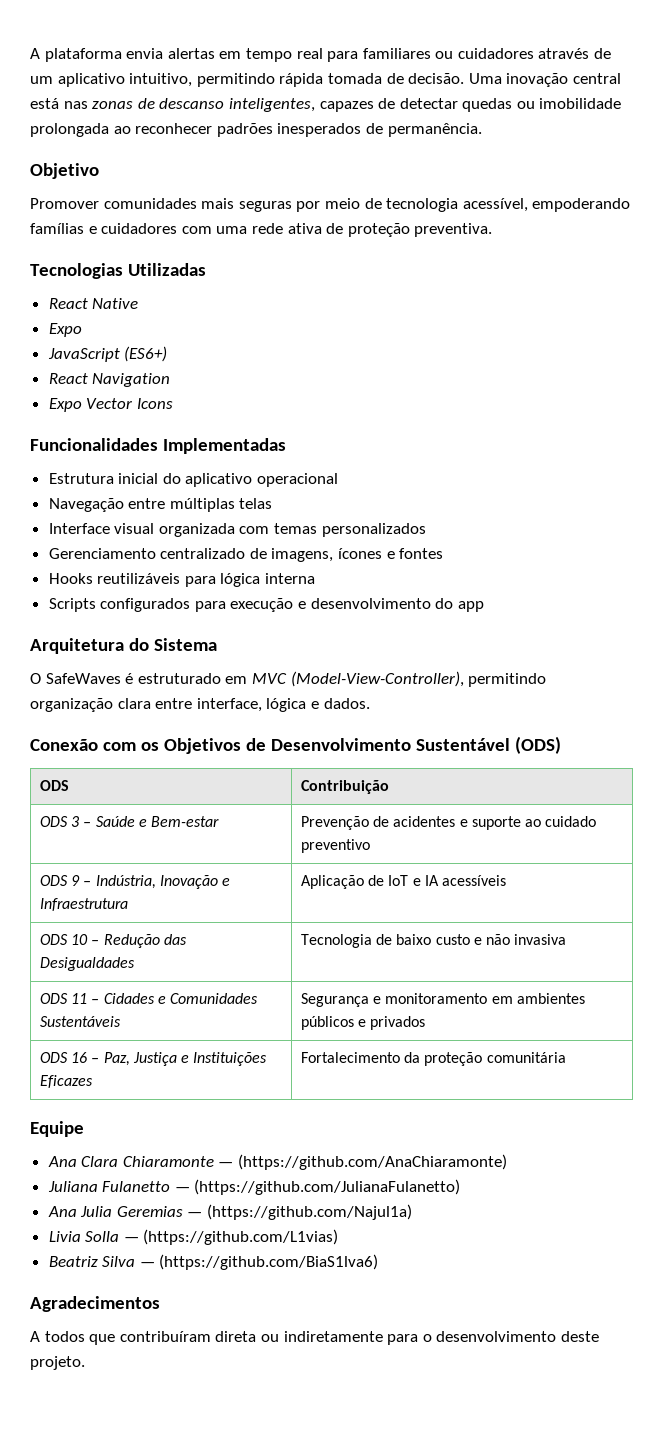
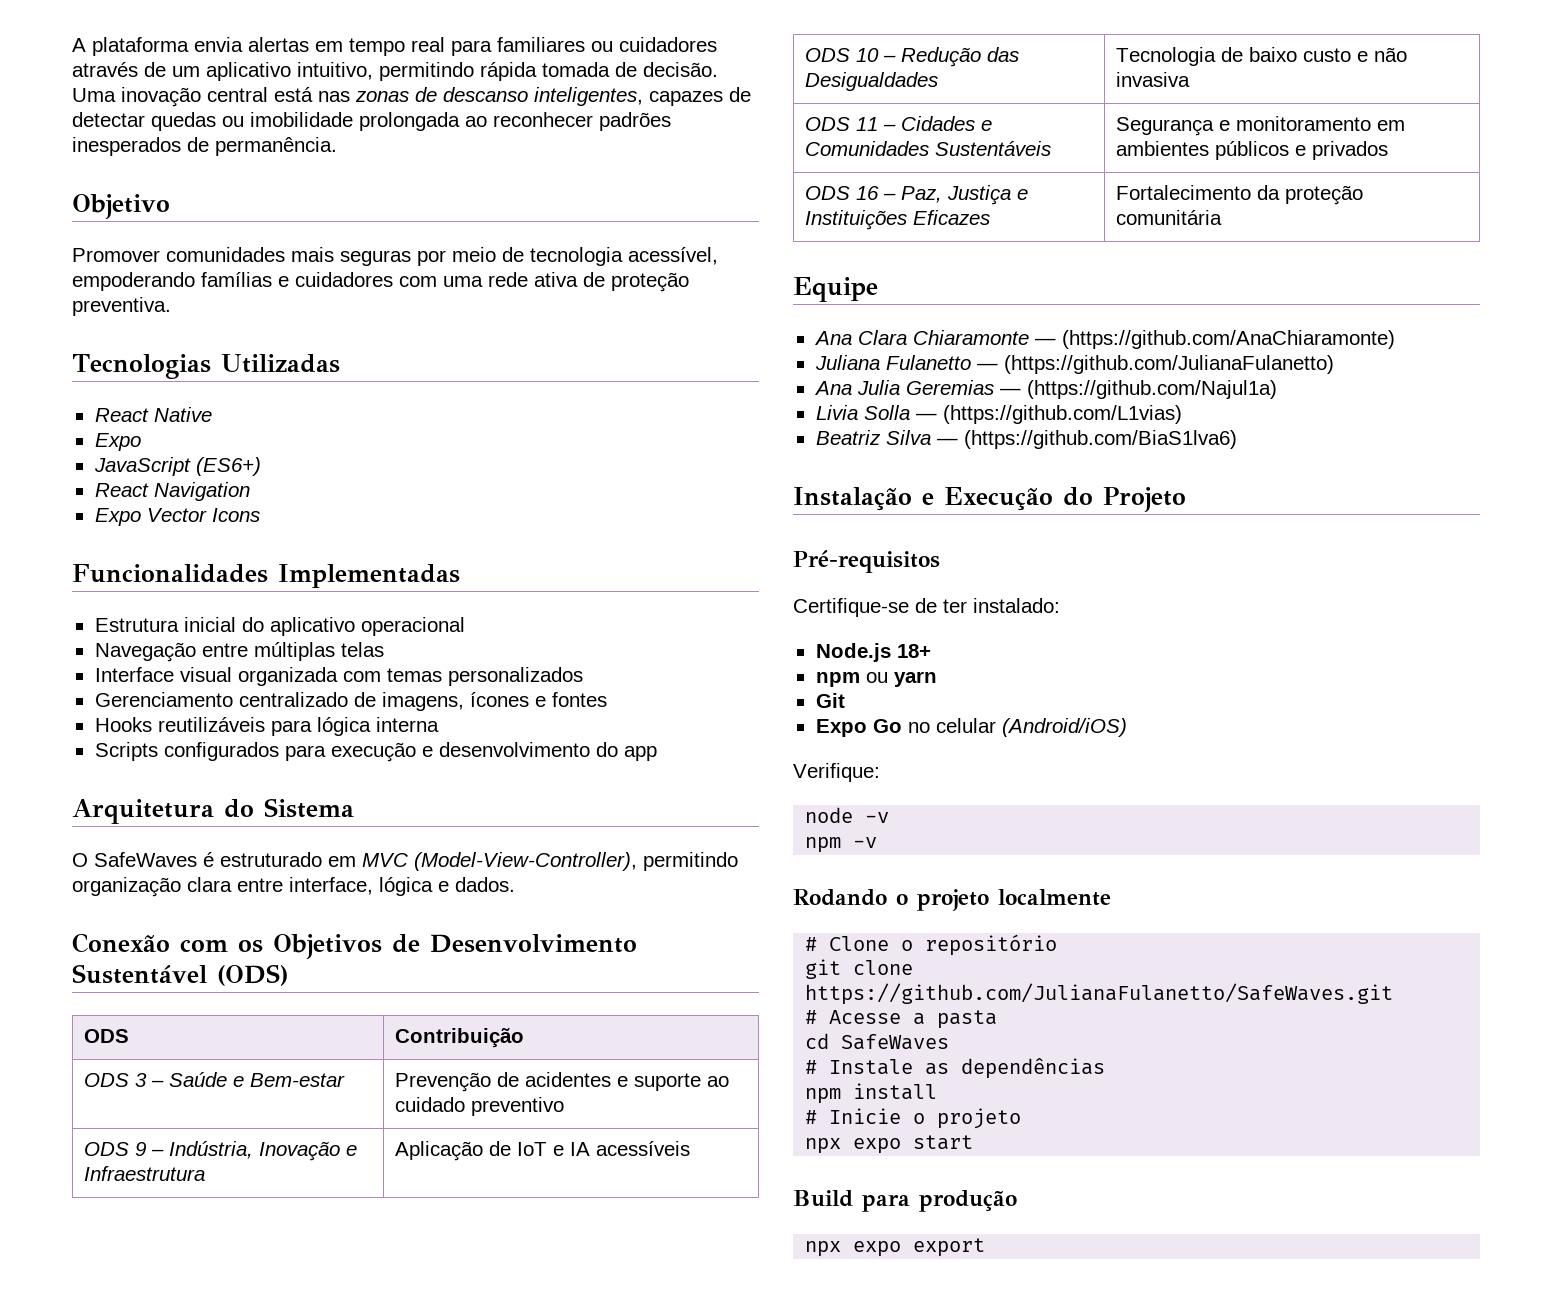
- Agradecimentos
- A todos que contribuíram direta ou indiretamente para o desenvolvimento deste projeto.
+ Instalação e Execução do Projeto
+ Pré-requisitos
+ Certifique-se de ter instalado:
+ Node.js 18+
+ npm ou yarn
+ Git
+ Expo Go no celular (Android/iOS)
+ Verifique:
+ node -v
+ npm -v
+ Rodando o projeto localmente
+ # Clone o repositório
+ git clone https://github.com/JulianaFulanetto/SafeWaves.git
+ # Acesse a pasta
+ cd SafeWaves
+ # Instale as dependências
+ npm install
+ # Inicie o projeto
+ npx expo start
+ Build para produção
+ npx expo export

